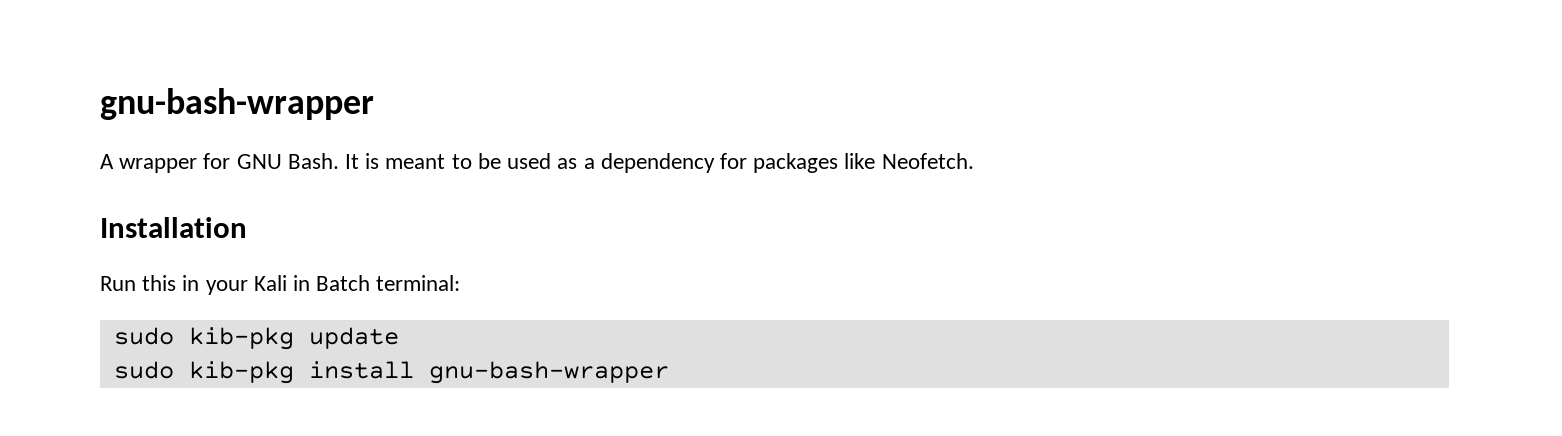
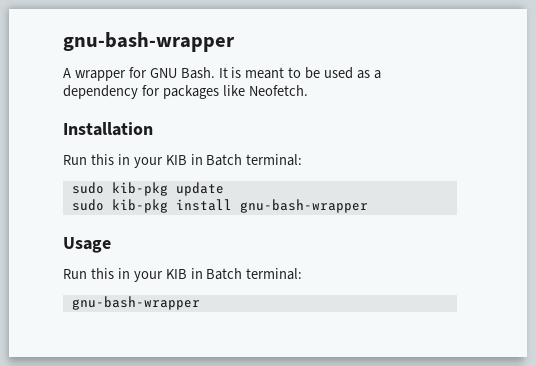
  Installation
- Run this in your Kali in Batch terminal:
+ Run this in your KIB in Batch terminal:
+ Usage
+ Run this in your KIB in Batch terminal:
+ gnu-bash-wrapper

